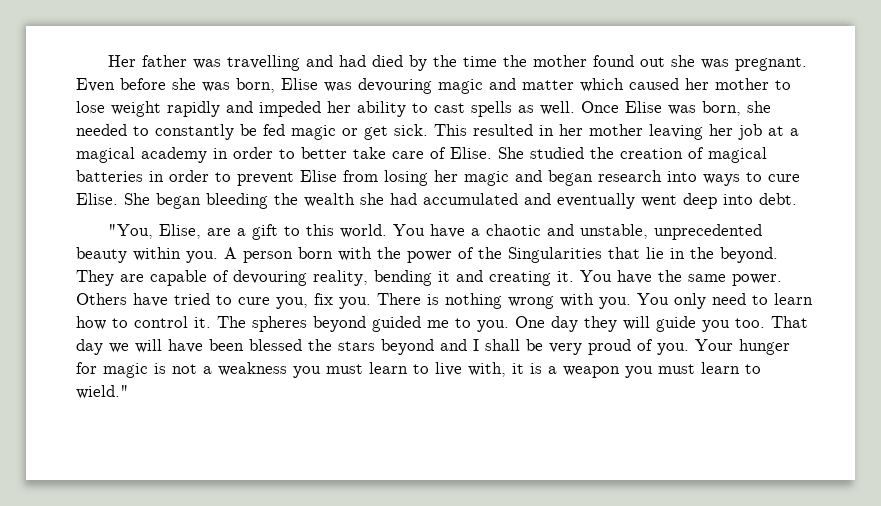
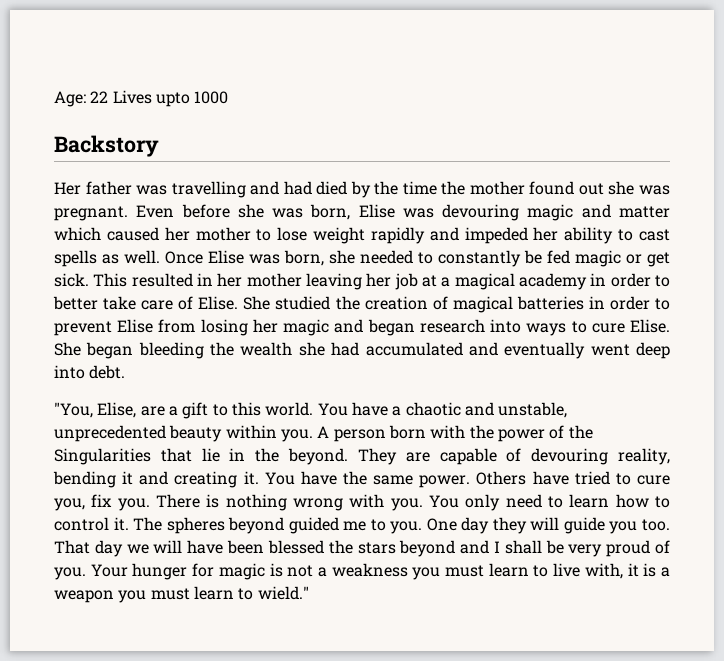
+ Age: 22 Lives upto 1000
+ Backstory

